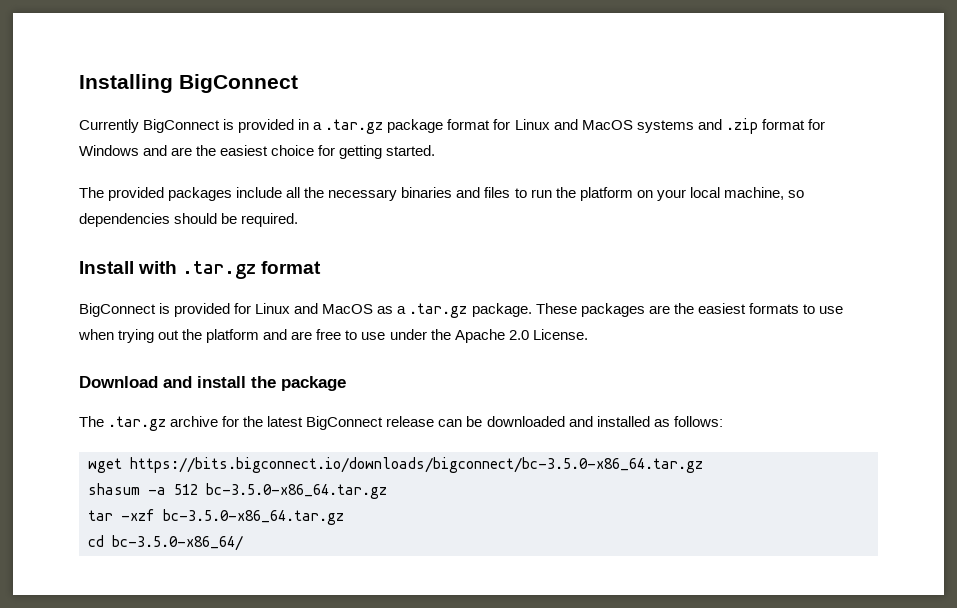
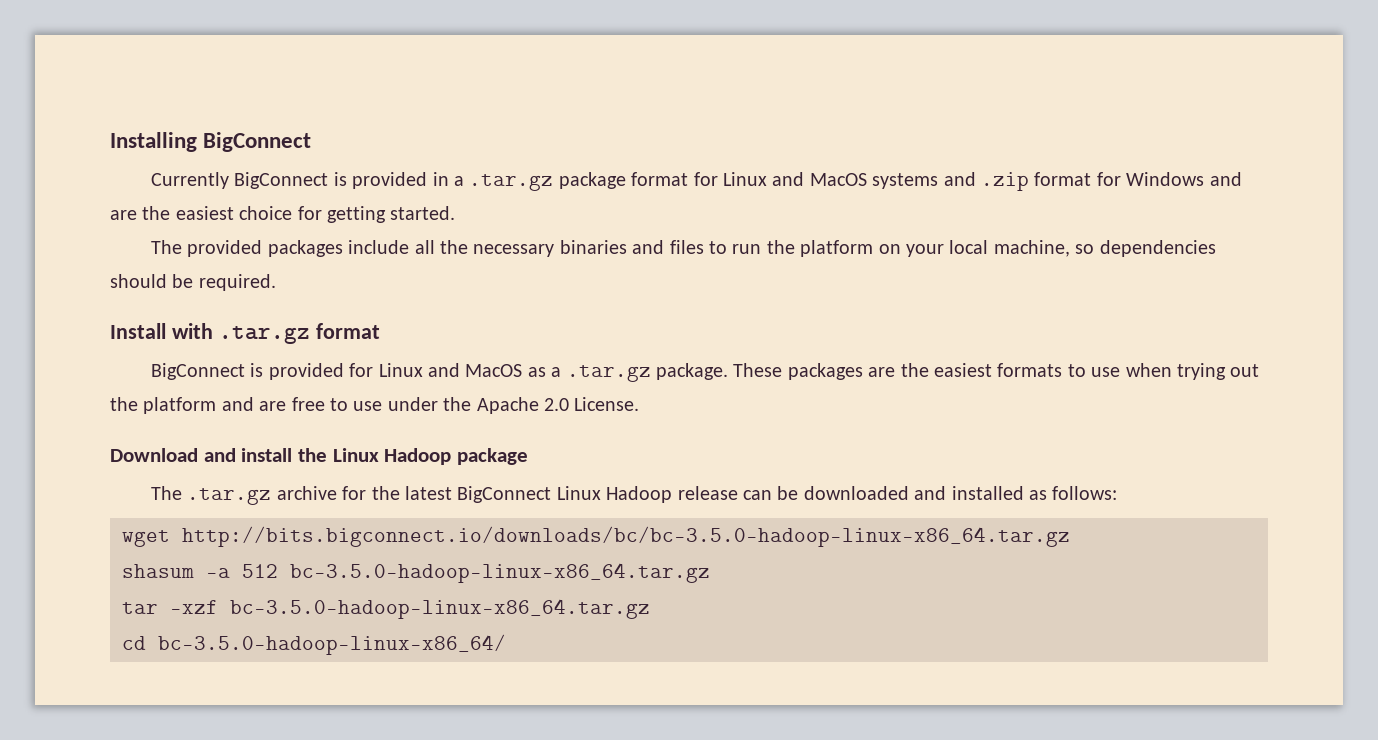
- Download and install the package
+ Download and install the Linux Hadoop package
- The .tar.gz archive for the latest BigConnect release can be downloaded and installed as follows:
+ The .tar.gz archive for the latest BigConnect Linux Hadoop release can be downloaded and installed as follows:
- wget https://bits.bigconnect.io/downloads/bigconnect/bc-3.5.0-x86_64.tar.gz
+ wget http://bits.bigconnect.io/downloads/bc/bc-3.5.0-hadoop-linux-x86_64.tar.gz
- shasum -a 512 bc-3.5.0-x86_64.tar.gz
+ shasum -a 512 bc-3.5.0-hadoop-linux-x86_64.tar.gz
- tar -xzf bc-3.5.0-x86_64.tar.gz
+ tar -xzf bc-3.5.0-hadoop-linux-x86_64.tar.gz
- cd bc-3.5.0-x86_64/
+ cd bc-3.5.0-hadoop-linux-x86_64/

